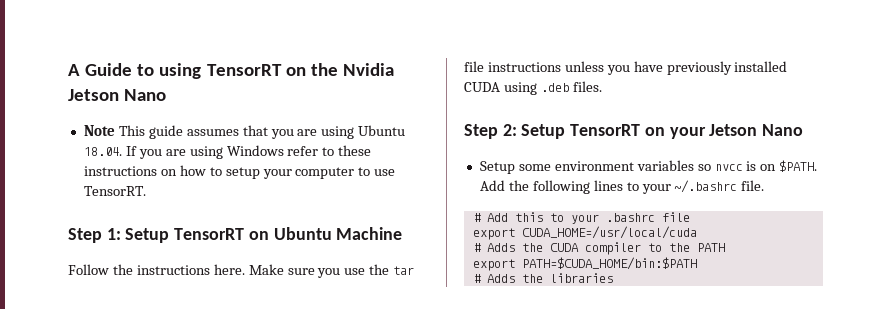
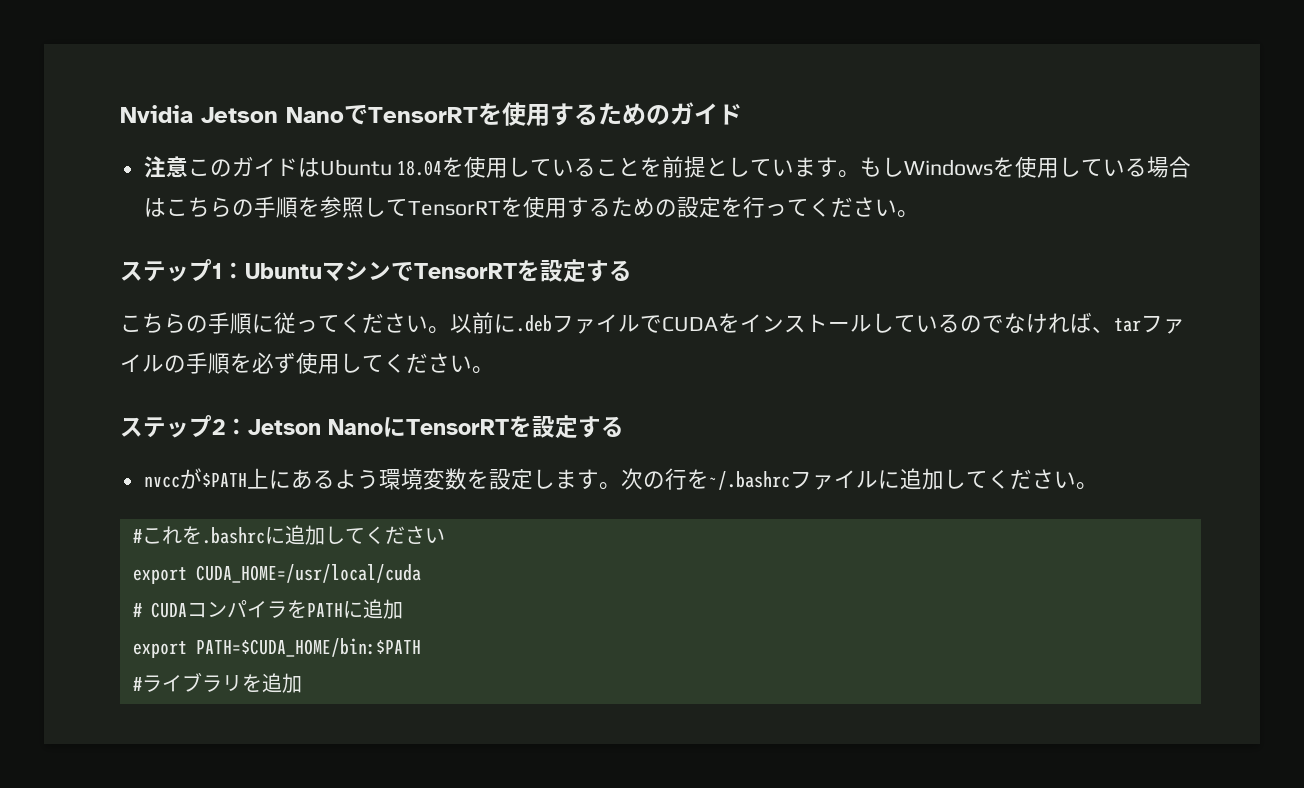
- A Guide to using TensorRT on the Nvidia Jetson Nano
- Note This guide assumes that you are using Ubuntu 18.04. If you are using Windows refer to these instructions on how to setup your computer to use TensorRT.
- Step 1: Setup TensorRT on Ubuntu Machine
- Follow the instructions here. Make sure you use the tar file instructions unless you have previously installed CUDA using .deb files.
- Step 2: Setup TensorRT on your Jetson Nano
- Setup some environment variables so nvcc is on $PATH. Add the following lines to your ~/.bashrc file.
- # Add this to your .bashrc file
+ Nvidia Jetson NanoでTensorRTを使用するためのガイド
+ 注意このガイドはUbuntu 18.04を使用していることを前提としています。もしWindowsを使用している場合はこちらの手順を参照してTensorRTを使用するための設定を行ってください。
+ ステップ1：UbuntuマシンでTensorRTを設定する
+ こちらの手順に従ってください。以前に.debファイルでCUDAをインストールしているのでなければ、tarファイルの手順を必ず使用してください。
+ ステップ2：Jetson NanoにTensorRTを設定する
+ nvccが$PATH上にあるよう環境変数を設定します。次の行を~/.bashrcファイルに追加してください。
+ #これを.bashrcに追加してください
  export CUDA_HOME=/usr/local/cuda
- # Adds the CUDA compiler to the PATH
+ # CUDAコンパイラをPATHに追加
- # Adds the libraries
+ #ライブラリを追加

